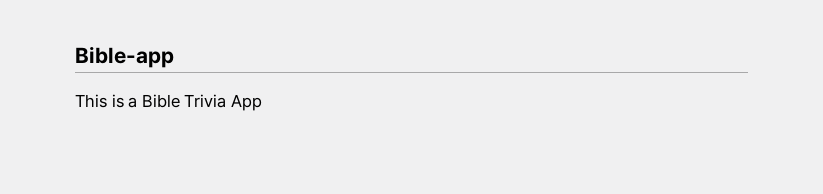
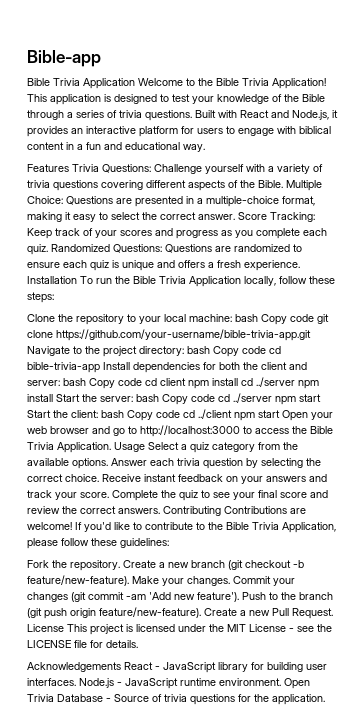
- This is a Bible Trivia App
+ Bible Trivia Application Welcome to the Bible Trivia Application! This application is designed to test your knowledge of the Bible through a series of trivia questions. Built with React and Node.js, it provides an interactive platform for users to engage with biblical content in a fun and educational way.
+ Features Trivia Questions: Challenge yourself with a variety of trivia questions covering different aspects of the Bible. Multiple Choice: Questions are presented in a multiple-choice format, making it easy to select the correct answer. Score Tracking: Keep track of your scores and progress as you complete each quiz. Randomized Questions: Questions are randomized to ensure each quiz is unique and offers a fresh experience. Installation To run the Bible Trivia Application locally, follow these steps:
+ Clone the repository to your local machine: bash Copy code git clone https://github.com/your-username/bible-trivia-app.git Navigate to the project directory: bash Copy code cd bible-trivia-app Install dependencies for both the client and server: bash Copy code cd client npm install cd ../server npm install Start the server: bash Copy code cd ../server npm start Start the client: bash Copy code cd ../client npm start Open your web browser and go to http://localhost:3000 to access the Bible Trivia Application. Usage Select a quiz category from the available options. Answer each trivia question by selecting the correct choice. Receive instant feedback on your answers and track your score. Complete the quiz to see your final score and review the correct answers. Contributing Contributions are welcome! If you'd like to contribute to the Bible Trivia Application, please follow these guidelines:
+ Fork the repository. Create a new branch (git checkout -b feature/new-feature). Make your changes. Commit your changes (git commit -am 'Add new feature'). Push to the branch (git push origin feature/new-feature). Create a new Pull Request. License This project is licensed under the MIT License - see the LICENSE file for details.
+ Acknowledgements React - JavaScript library for building user interfaces. Node.js - JavaScript runtime environment. Open Trivia Database - Source of trivia questions for the application.

